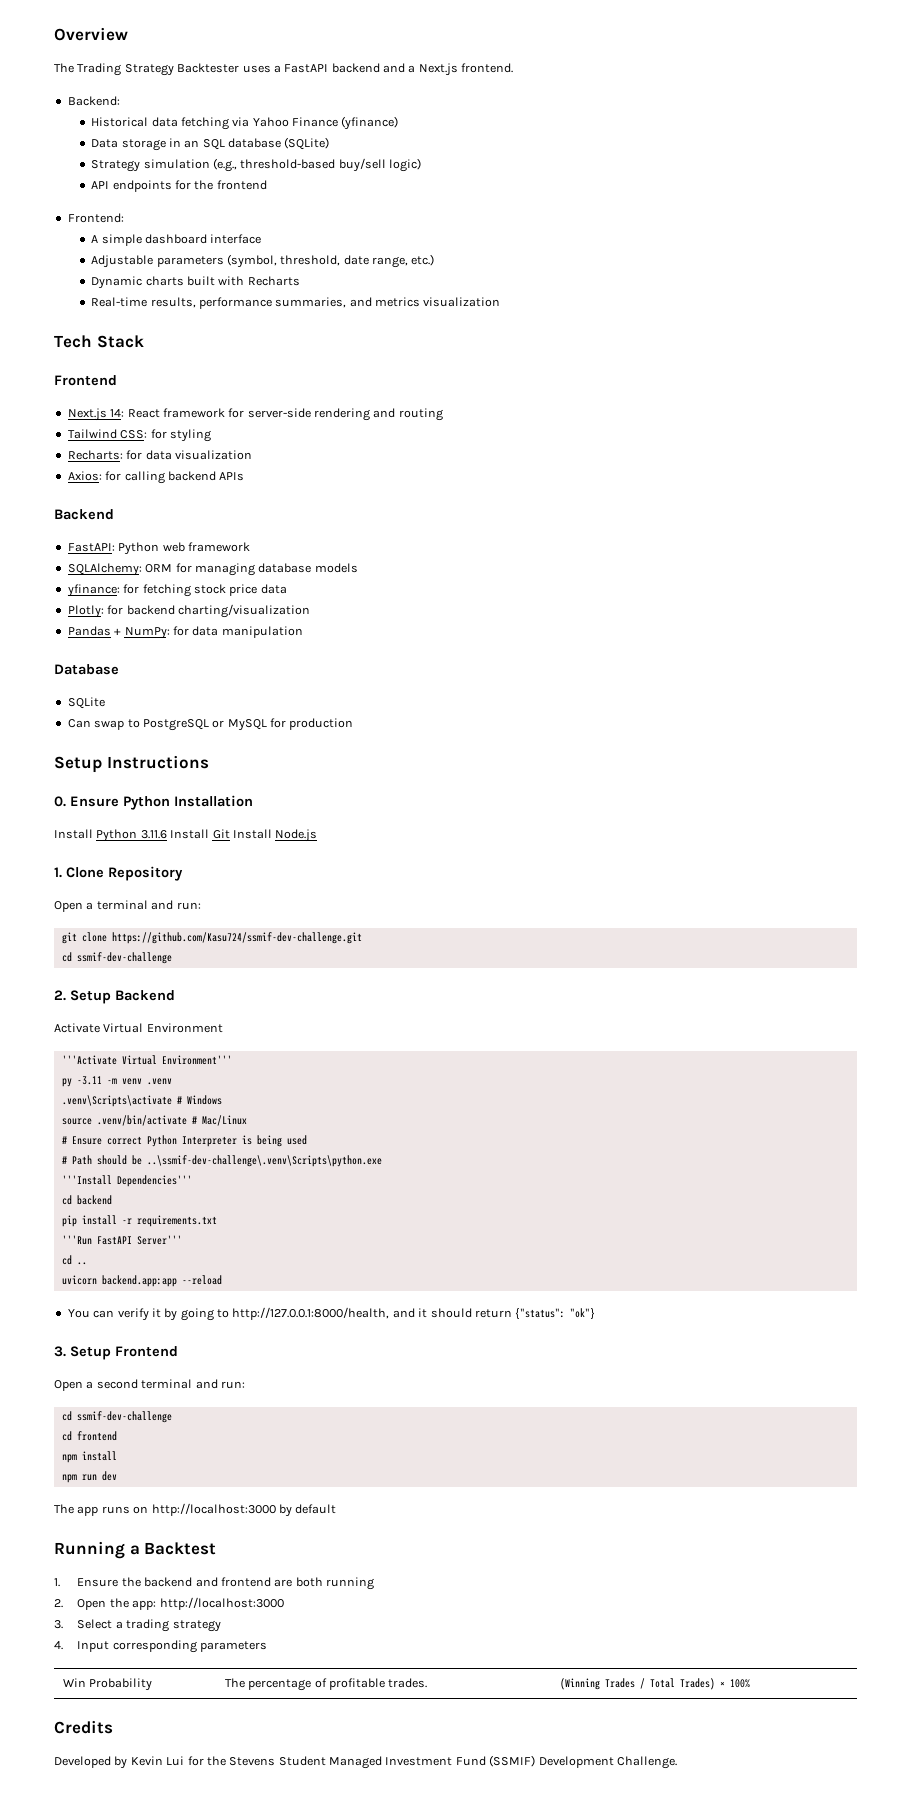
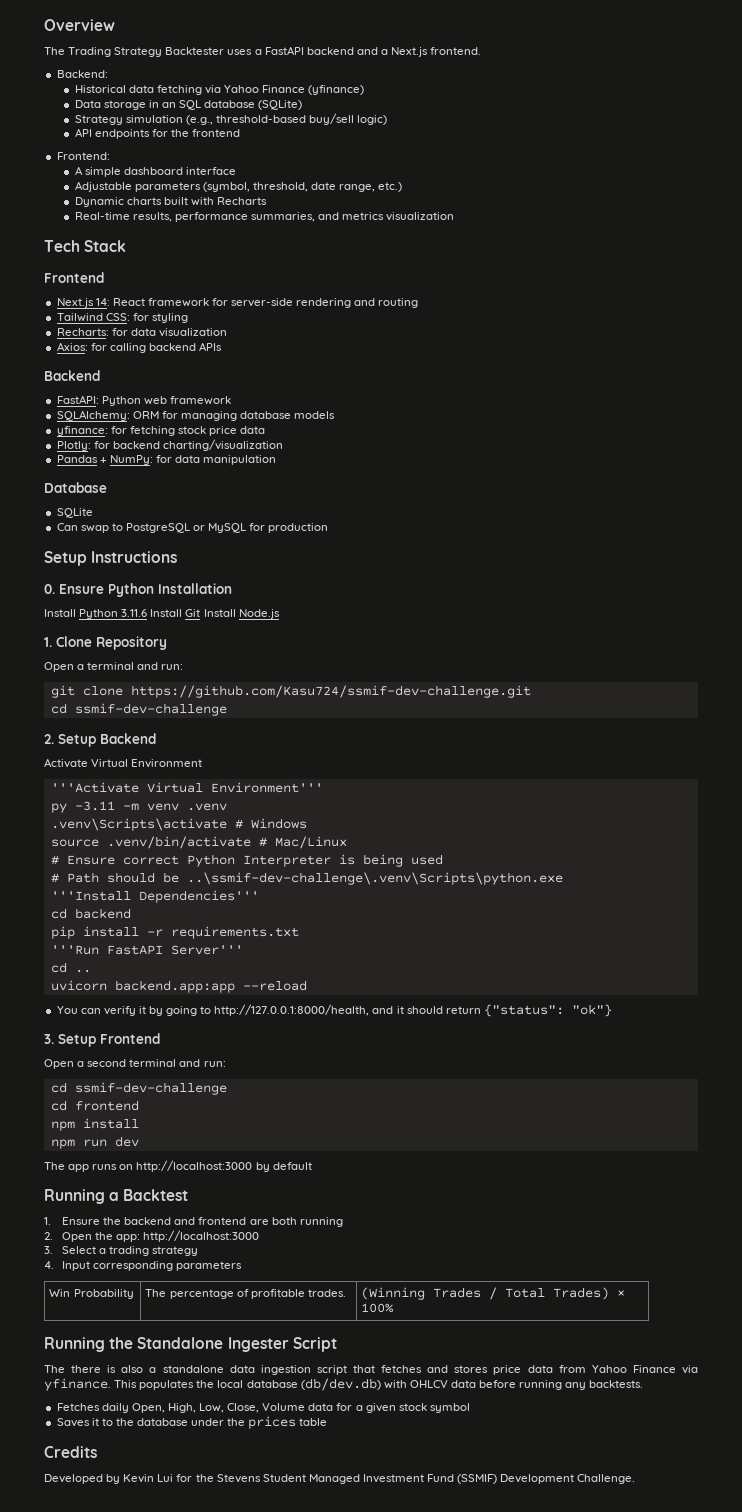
+ Running the Standalone Ingester Script
+ The there is also a standalone data ingestion script that fetches and stores price data from Yahoo Finance via yfinance. This populates the local database (db/dev.db) with OHLCV data before running any backtests.
+ Fetches daily Open, High, Low, Close, Volume data for a given stock symbol
+ Saves it to the database under the prices table

